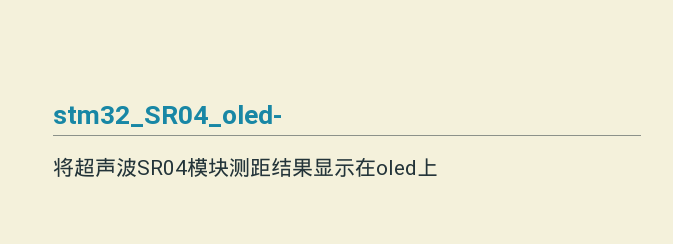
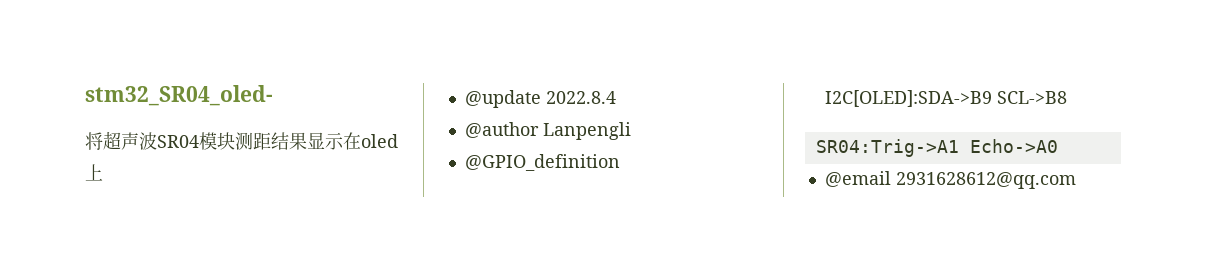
+ @update 2022.8.4
+ @author Lanpengli
+ @GPIO_definition I2C[OLED]:SDA->B9 SCL->B8
+ SR04:Trig->A1 Echo->A0
+ @email 2931628612@qq.com

